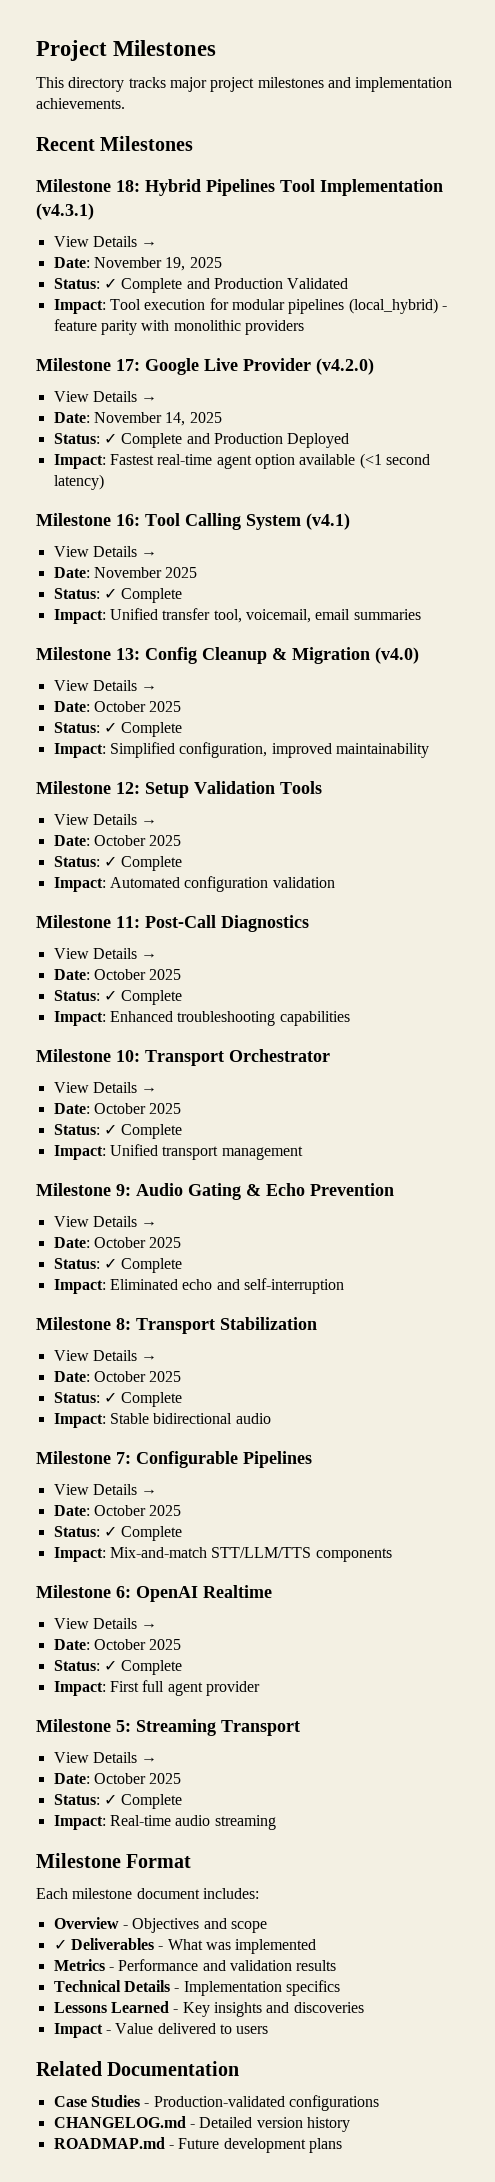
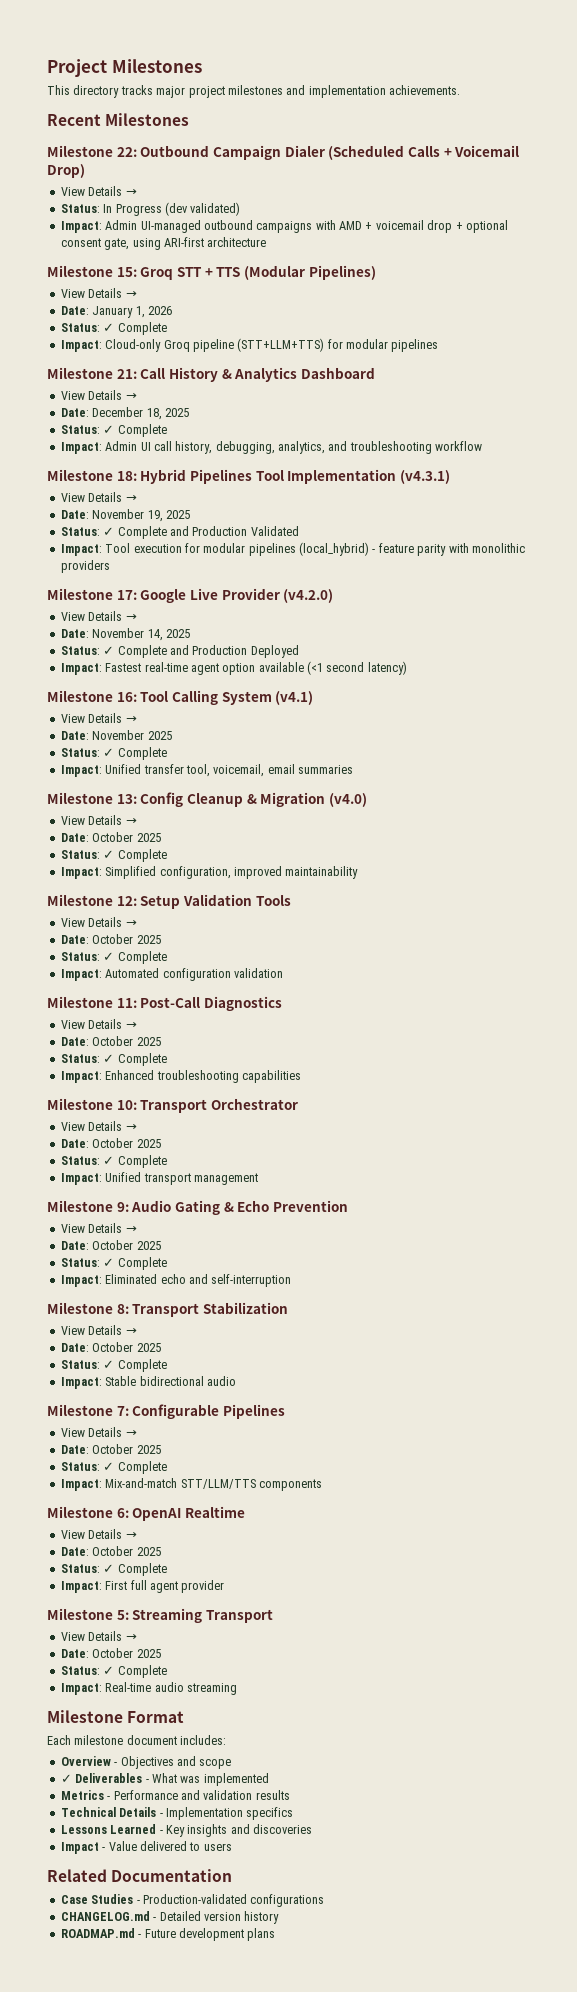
+ Milestone 22: Outbound Campaign Dialer (Scheduled Calls + Voicemail Drop)
+ View Details →
+ Status: In Progress (dev validated)
+ Impact: Admin UI-managed outbound campaigns with AMD + voicemail drop + optional consent gate, using ARI-first architecture
+ Milestone 15: Groq STT + TTS (Modular Pipelines)
+ View Details →
+ Date: January 1, 2026
+ Status: ✓ Complete
+ Impact: Cloud-only Groq pipeline (STT+LLM+TTS) for modular pipelines
+ Milestone 21: Call History & Analytics Dashboard
+ View Details →
+ Date: December 18, 2025
+ Status: ✓ Complete
+ Impact: Admin UI call history, debugging, analytics, and troubleshooting workflow

